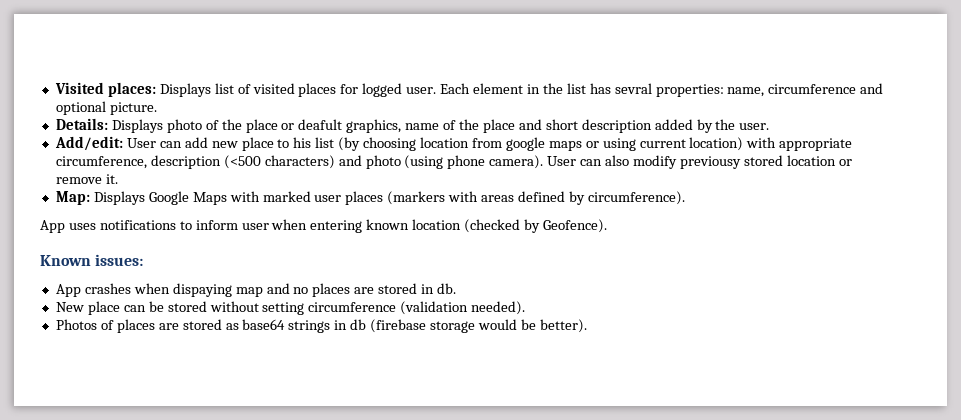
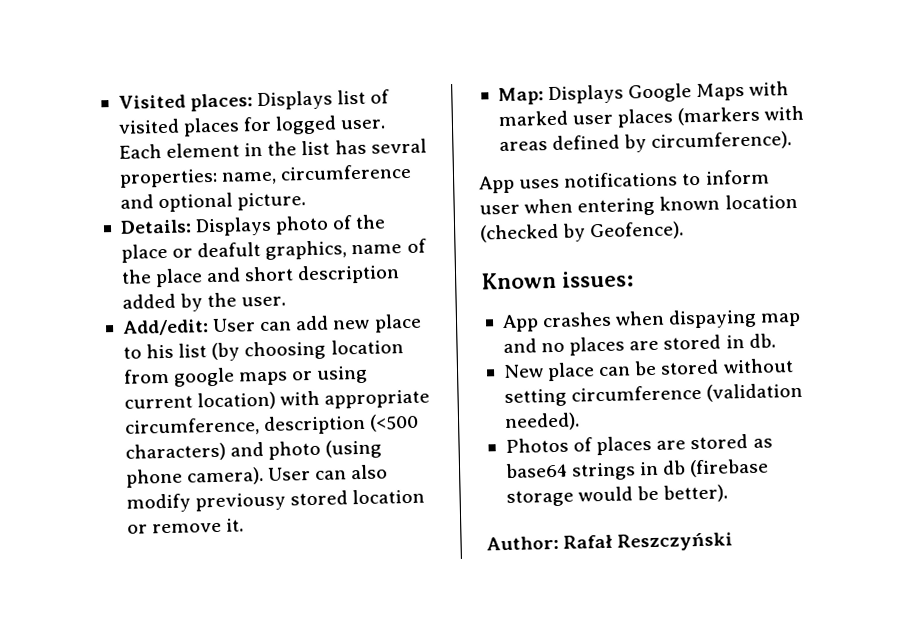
+ Author: Rafał Reszczyński

